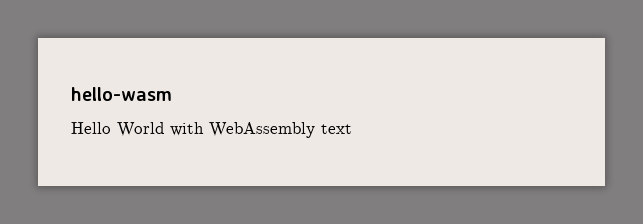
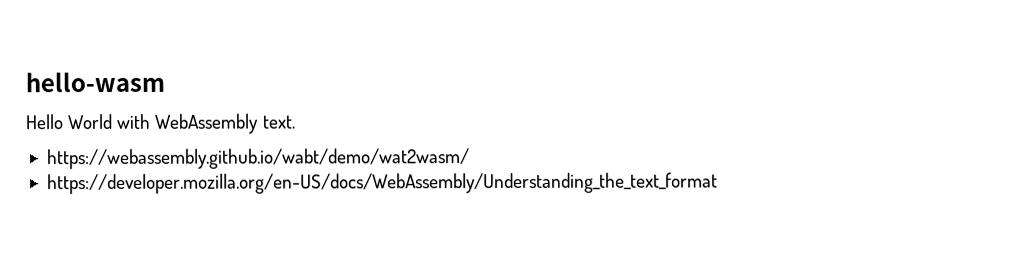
- Hello World with WebAssembly text
+ Hello World with WebAssembly text.
+ https://webassembly.github.io/wabt/demo/wat2wasm/
+ https://developer.mozilla.org/en-US/docs/WebAssembly/Understanding_the_text_format

